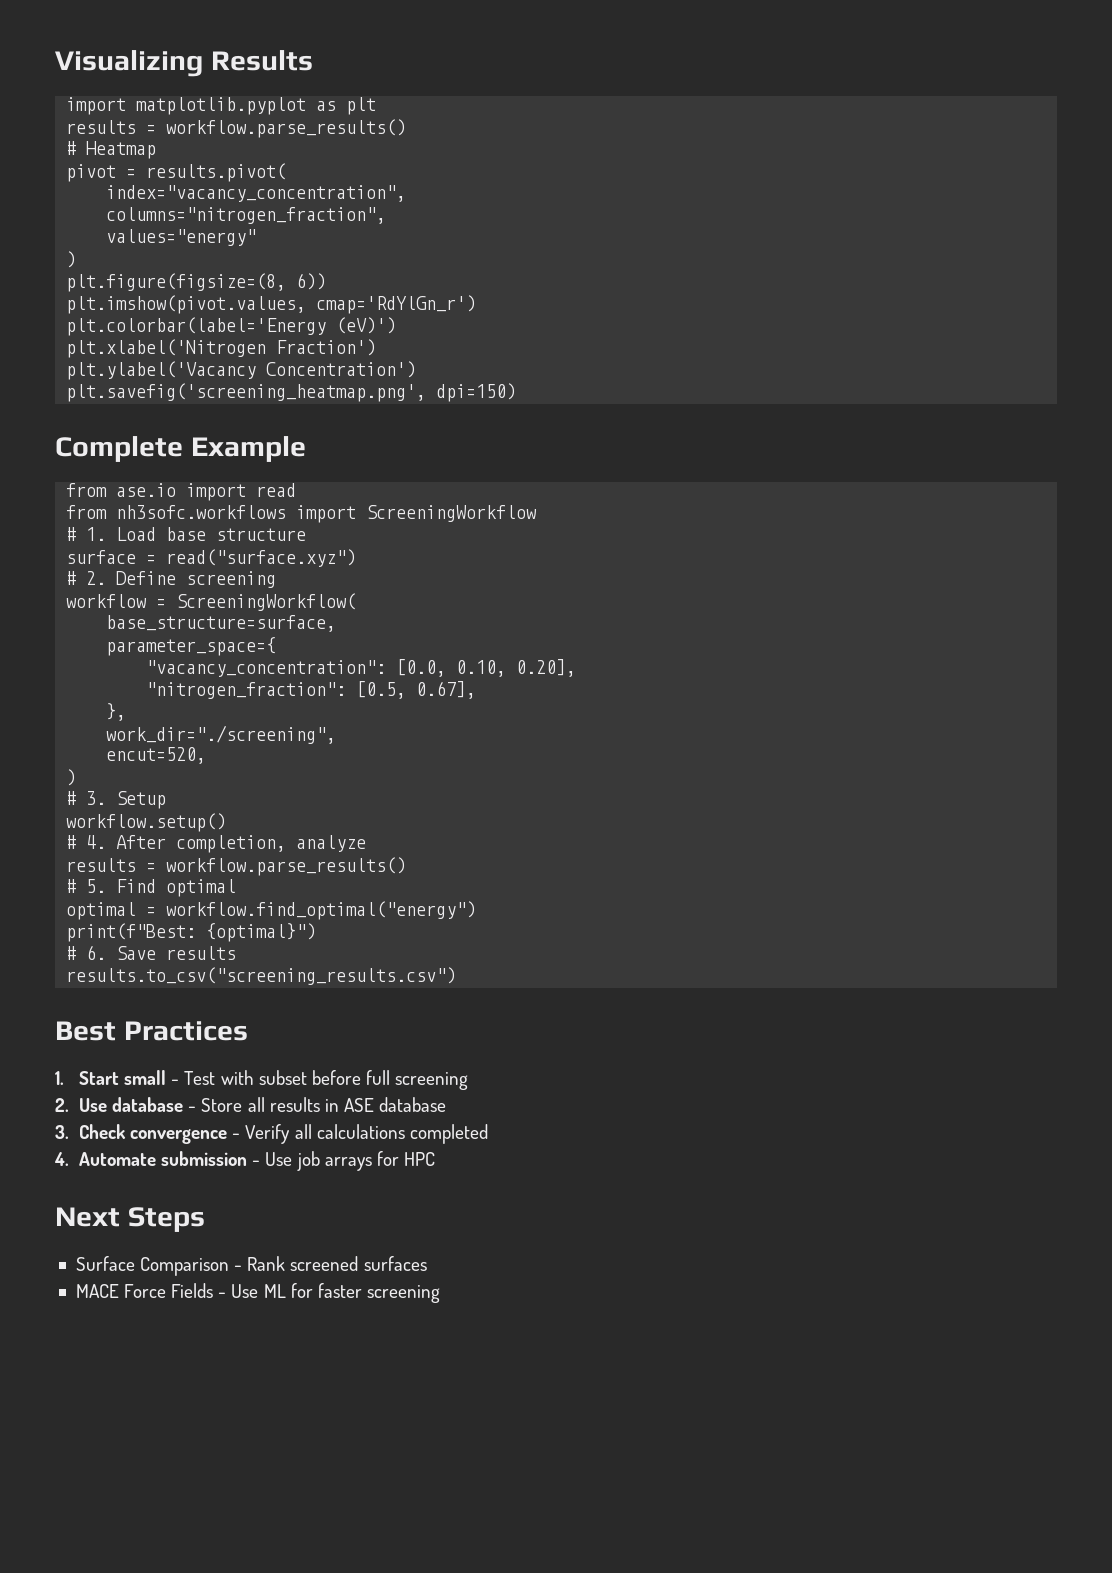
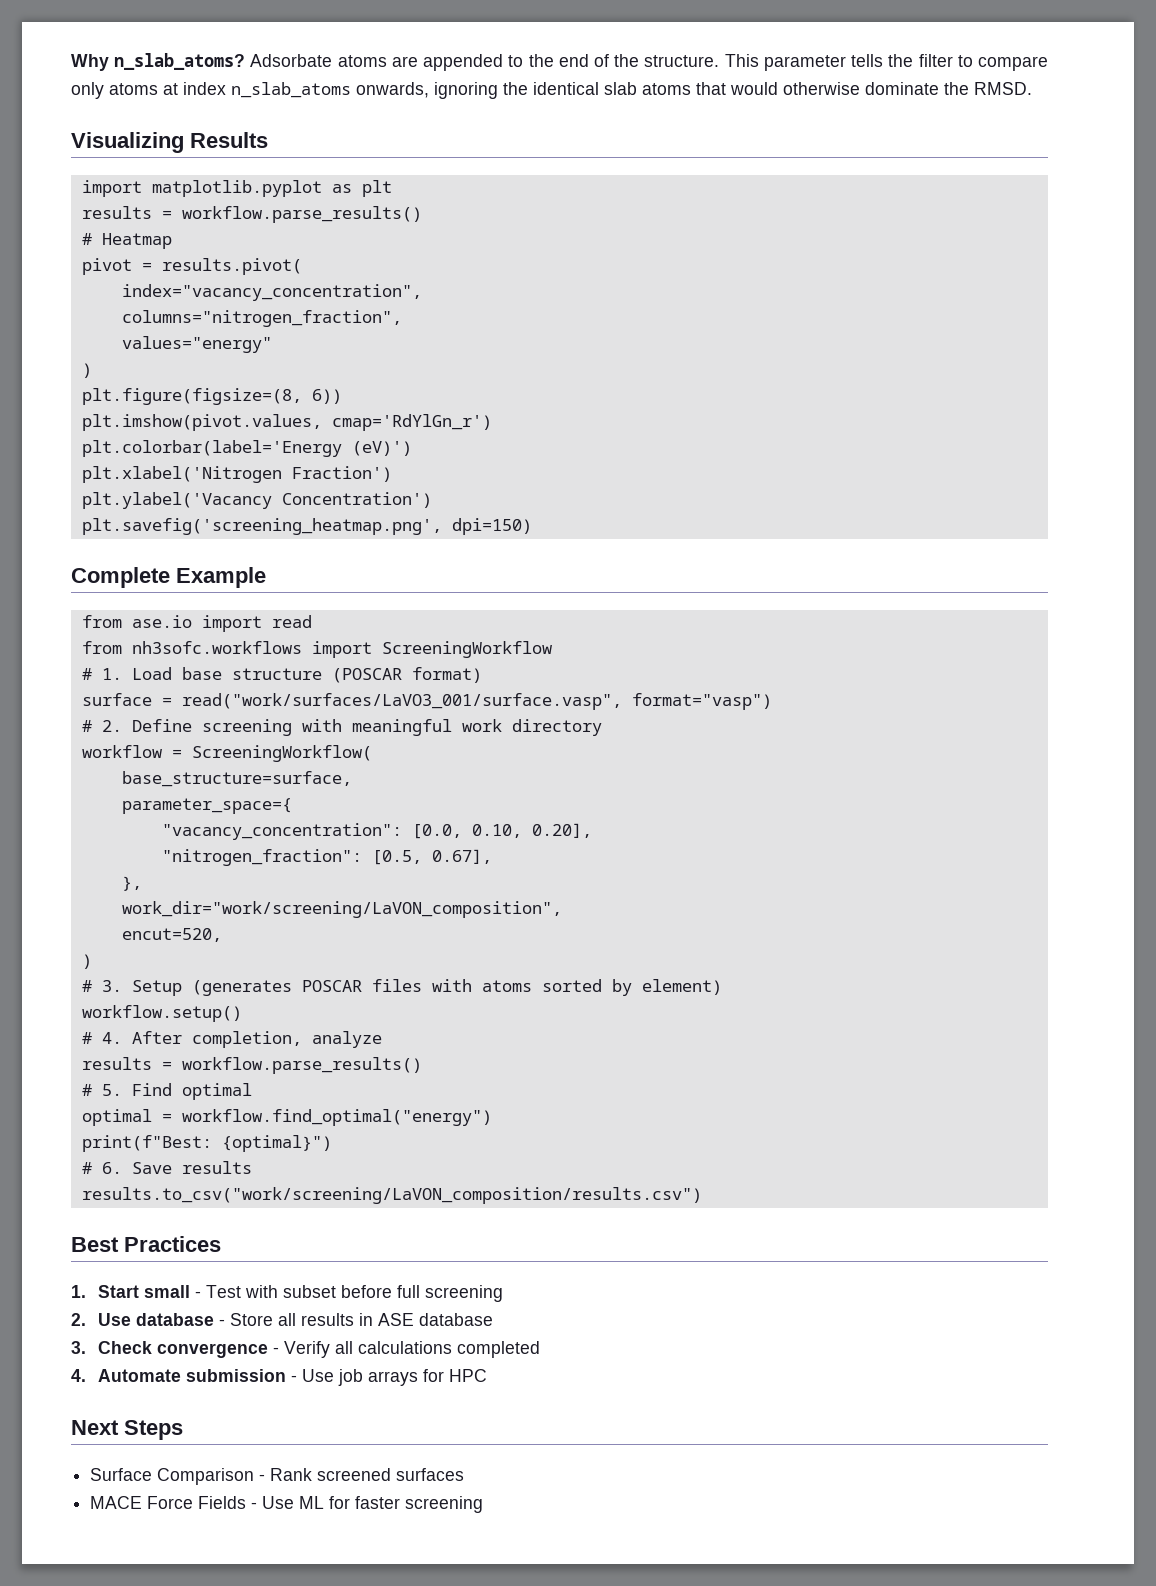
+ Why n_slab_atoms? Adsorbate atoms are appended to the end of the structure. This parameter tells the filter to compare only atoms at index n_slab_atoms onwards, ignoring the identical slab atoms that would otherwise dominate the RMSD.
- # 1. Load base structure
+ # 1. Load base structure (POSCAR format)
- surface = read("surface.xyz")
+ surface = read("work/surfaces/LaVO3_001/surface.vasp", format="vasp")
- # 2. Define screening
+ # 2. Define screening with meaningful work directory
- work_dir="./screening",
+ work_dir="work/screening/LaVON_composition",
- # 3. Setup
+ # 3. Setup (generates POSCAR files with atoms sorted by element)
- results.to_csv("screening_results.csv")
+ results.to_csv("work/screening/LaVON_composition/results.csv")

